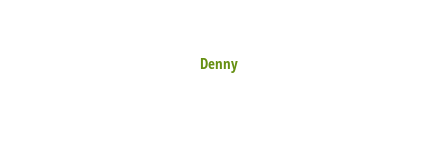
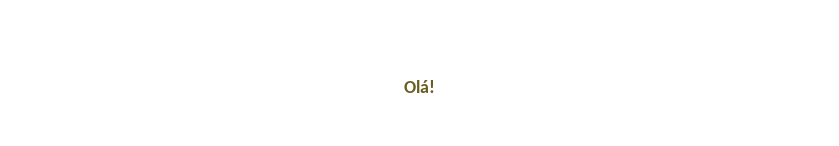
- Denny
+ Olá!

